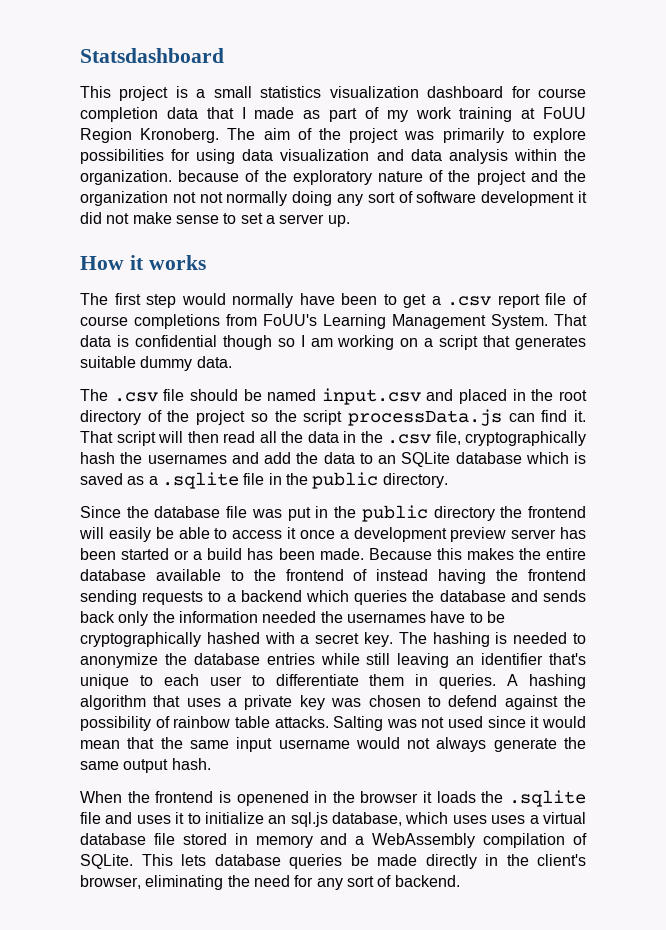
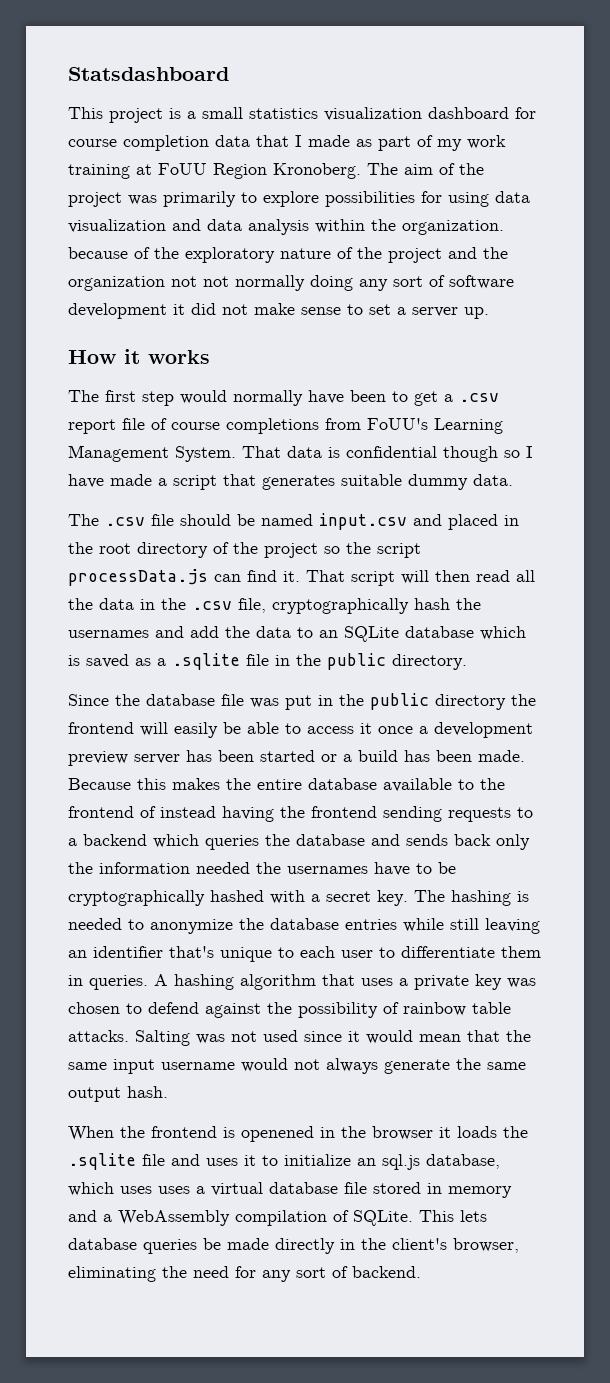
- That data is confidential though so I am working on a script that generates suitable dummy data.
+ That data is confidential though so I have made a script that generates suitable dummy data.

